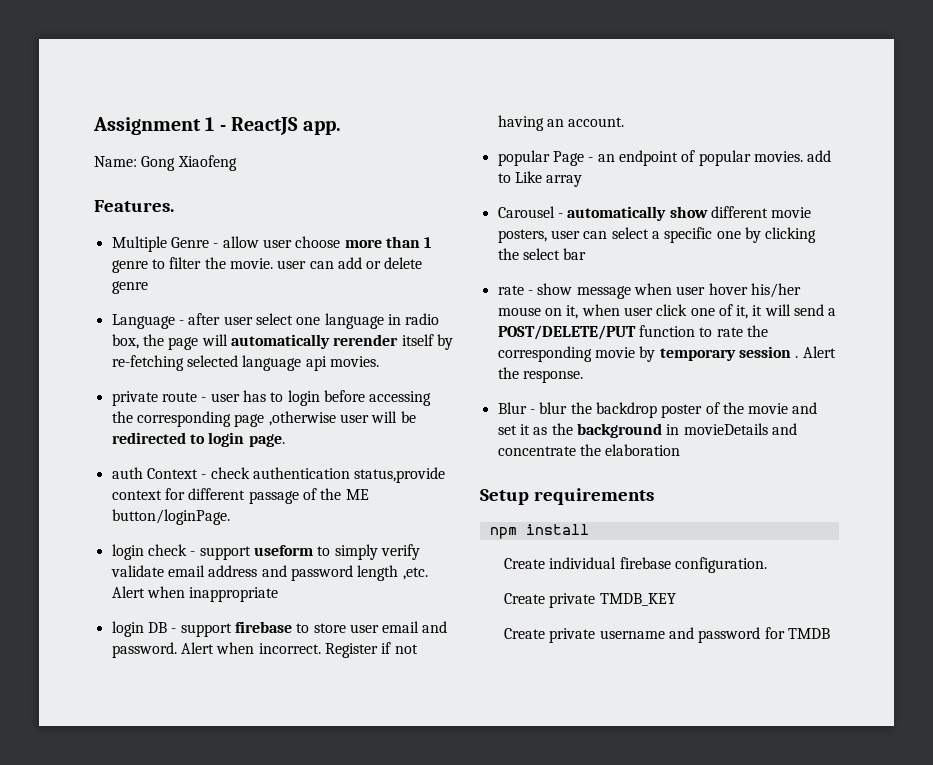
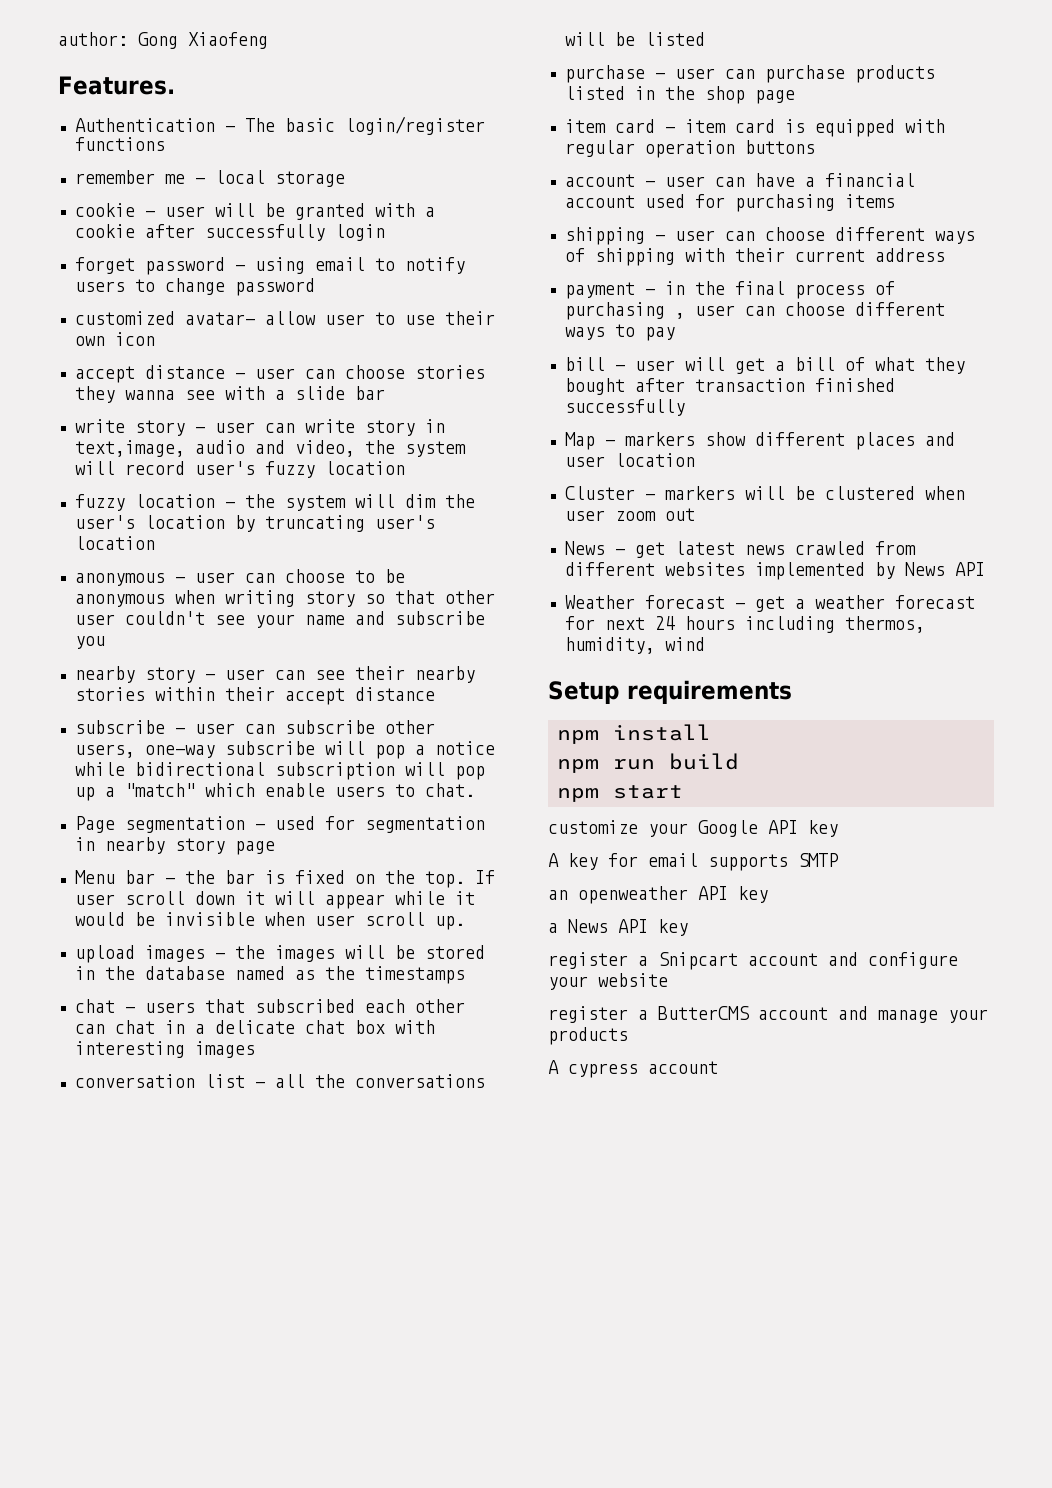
- Assignment 1 - ReactJS app.
- Name: Gong Xiaofeng
+ author: Gong Xiaofeng
  Features.
- Multiple Genre - allow user choose more than 1 genre to filter the movie. user can add or delete genre
- Language - after user select one language in radio box, the page will automatically rerender itself by re-fetching selected language api movies.
- private route - user has to login before accessing the corresponding page ,otherwise user will be redirected to login page.
- auth Context - check authentication status,provide context for different passage of the ME button/loginPage.
- login check - support useform to simply verify validate email address and password length ,etc. Alert when inappropriate
- login DB - support firebase to store user email and password. Alert when incorrect. Register if not having an account.
- popular Page - an endpoint of popular movies. add to Like array
- Carousel - automatically show different movie posters, user can select a specific one by clicking the select bar
- rate - show message when user hover his/her mouse on it, when user click one of it, it will send a POST/DELETE/PUT function to rate the corresponding movie by temporary session . Alert the response.
- Blur - blur the backdrop poster of the movie and set it as the background in movieDetails and concentrate the elaboration
+ Authentication - The basic login/register functions
+ remember me - local storage
+ cookie - user will be granted with a cookie after successfully login
+ forget password - using email to notify users to change password
+ customized avatar- allow user to use their own icon
+ accept distance - user can choose stories they wanna see with a slide bar
+ write story - user can write story in text,image, audio and video, the system will record user's fuzzy location
+ fuzzy location - the system will dim the user's location by truncating user's location
+ anonymous - user can choose to be anonymous when writing story so that other user couldn't see your name and subscribe you
+ nearby story - user can see their nearby stories within their accept distance
+ subscribe - user can subscribe other users, one-way subscribe will pop a notice while bidirectional subscription will pop up a "match" which enable users to chat.
+ Page segmentation - used for segmentation in nearby story page
+ Menu bar - the bar is fixed on the top. If user scroll down it will appear while it would be invisible when user scroll up.
+ upload images - the images will be stored in the database named as the timestamps
+ chat - users that subscribed each other can chat in a delicate chat box with interesting images
+ conversation list - all the conversations will be listed
+ purchase - user can purchase products listed in the shop page
+ item card - item card is equipped with regular operation buttons
+ account - user can have a financial account used for purchasing items
+ shipping - user can choose different ways of shipping with their current address
+ payment - in the final process of purchasing , user can choose different ways to pay
+ bill - user will get a bill of what they bought after transaction finished successfully
+ Map - markers show different places and user location
+ Cluster - markers will be clustered when user zoom out
+ News - get latest news crawled from different websites implemented by News API
+ Weather forecast - get a weather forecast for next 24 hours including thermos, humidity, wind
  Setup requirements
  npm install
- Create individual firebase configuration.
- Create private TMDB_KEY
- Create private username and password for TMDB
+ npm run build
+ npm start
+ customize your Google API key
+ A key for email supports SMTP
+ an openweather API key
+ a News API key
+ register a Snipcart account and configure your website
+ register a ButterCMS account and manage your products
+ A cypress account

